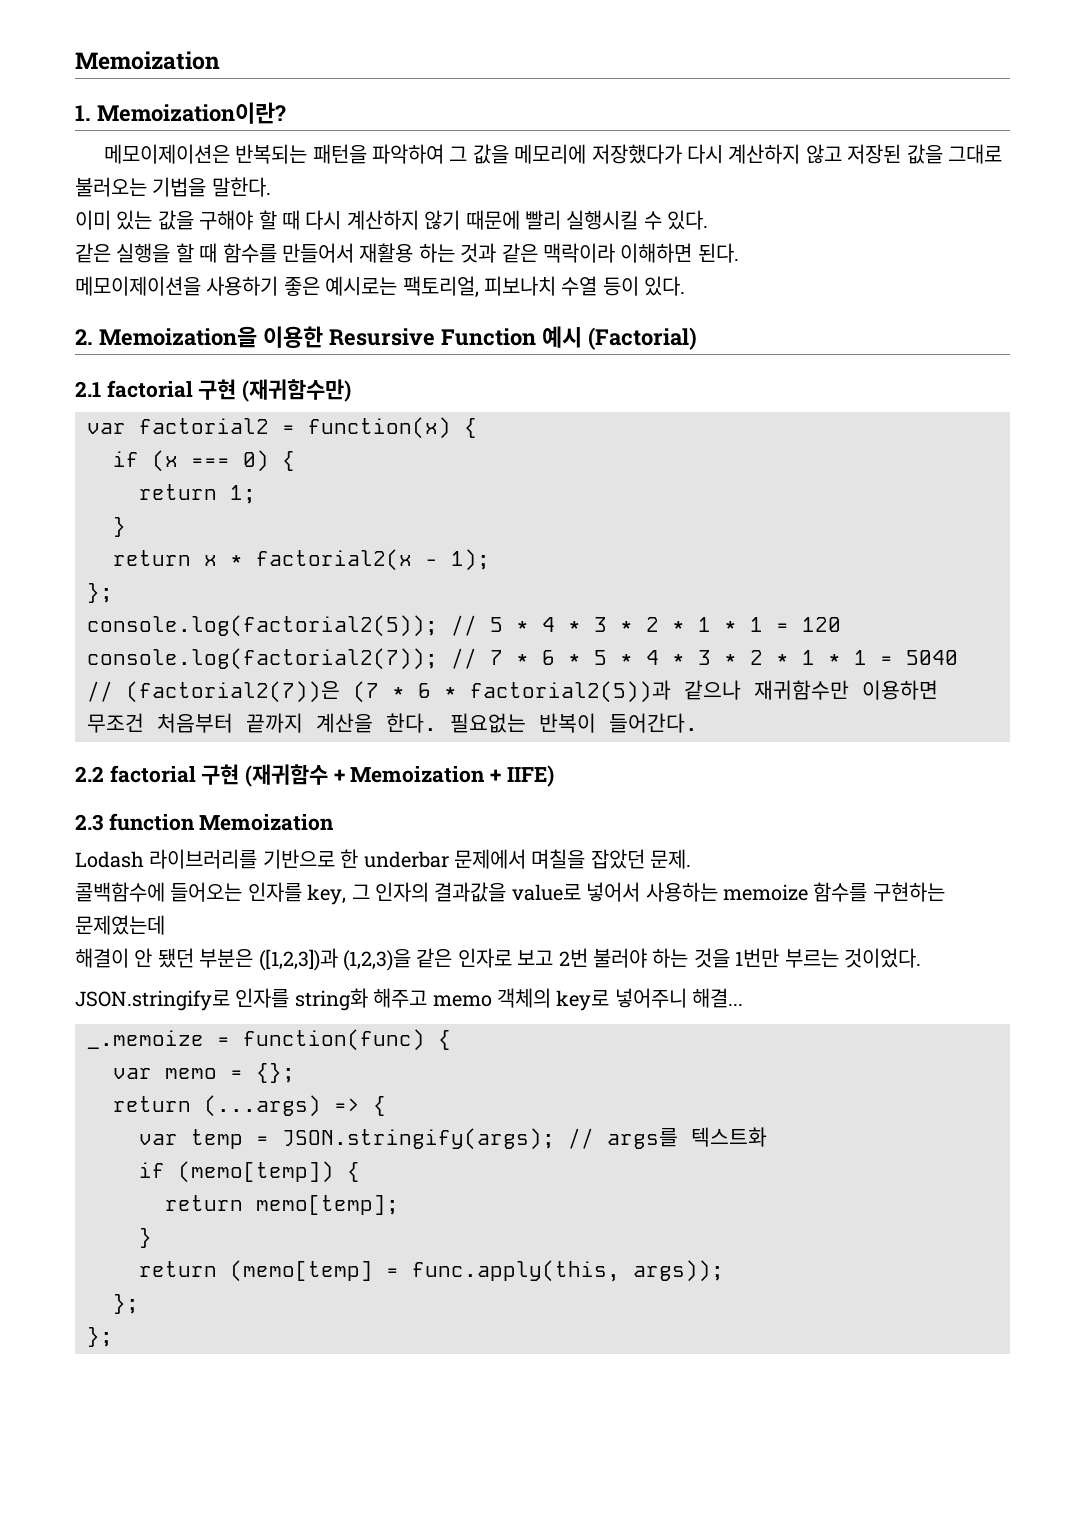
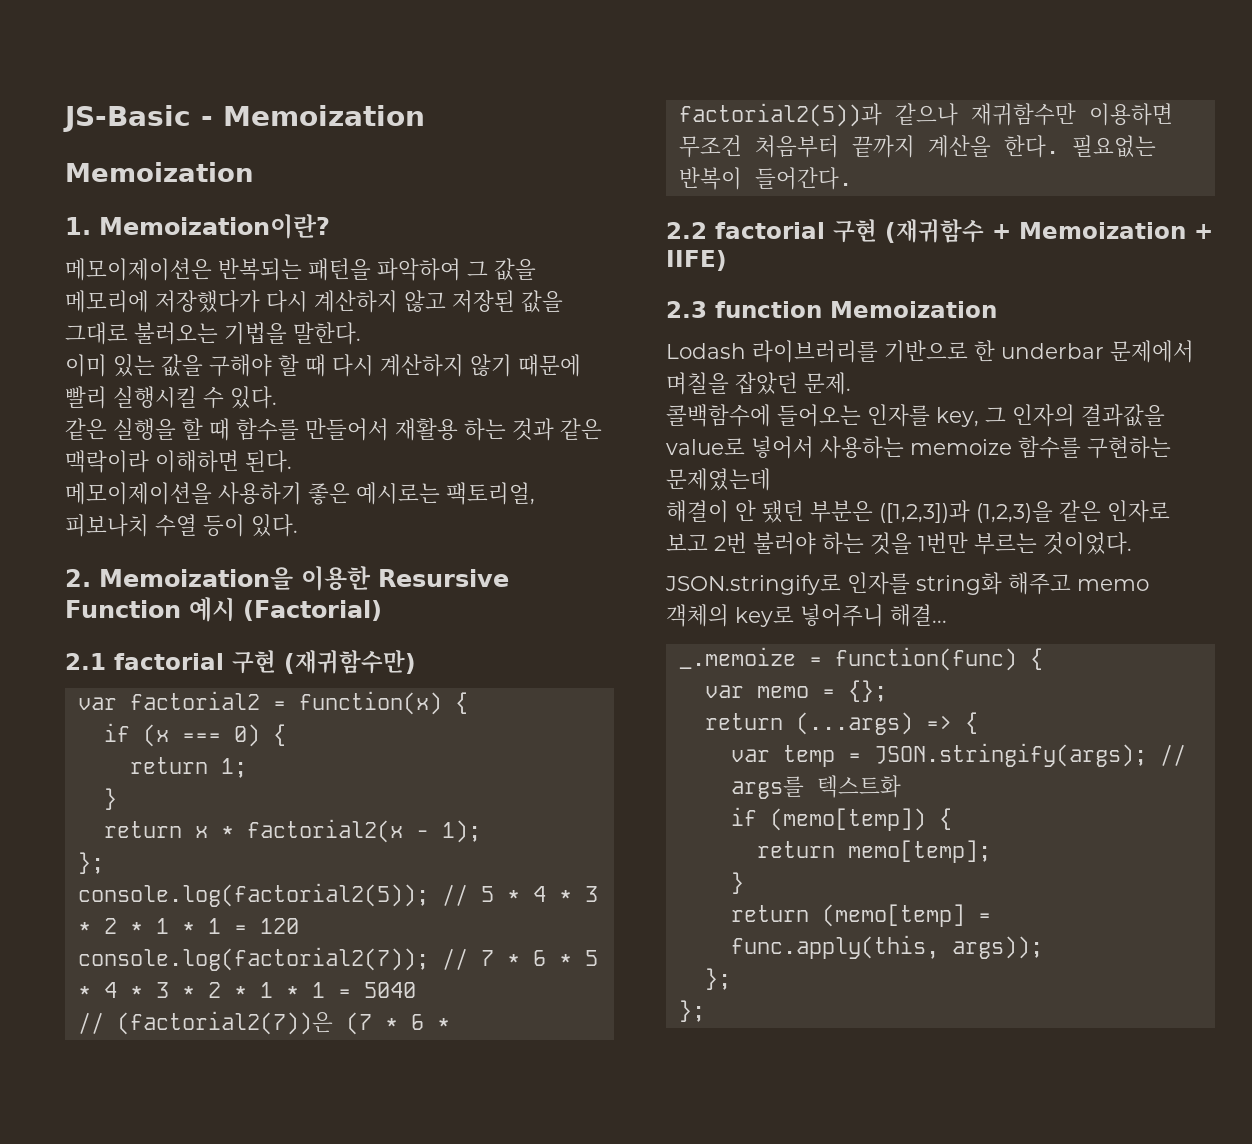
+ JS-Basic - Memoization

